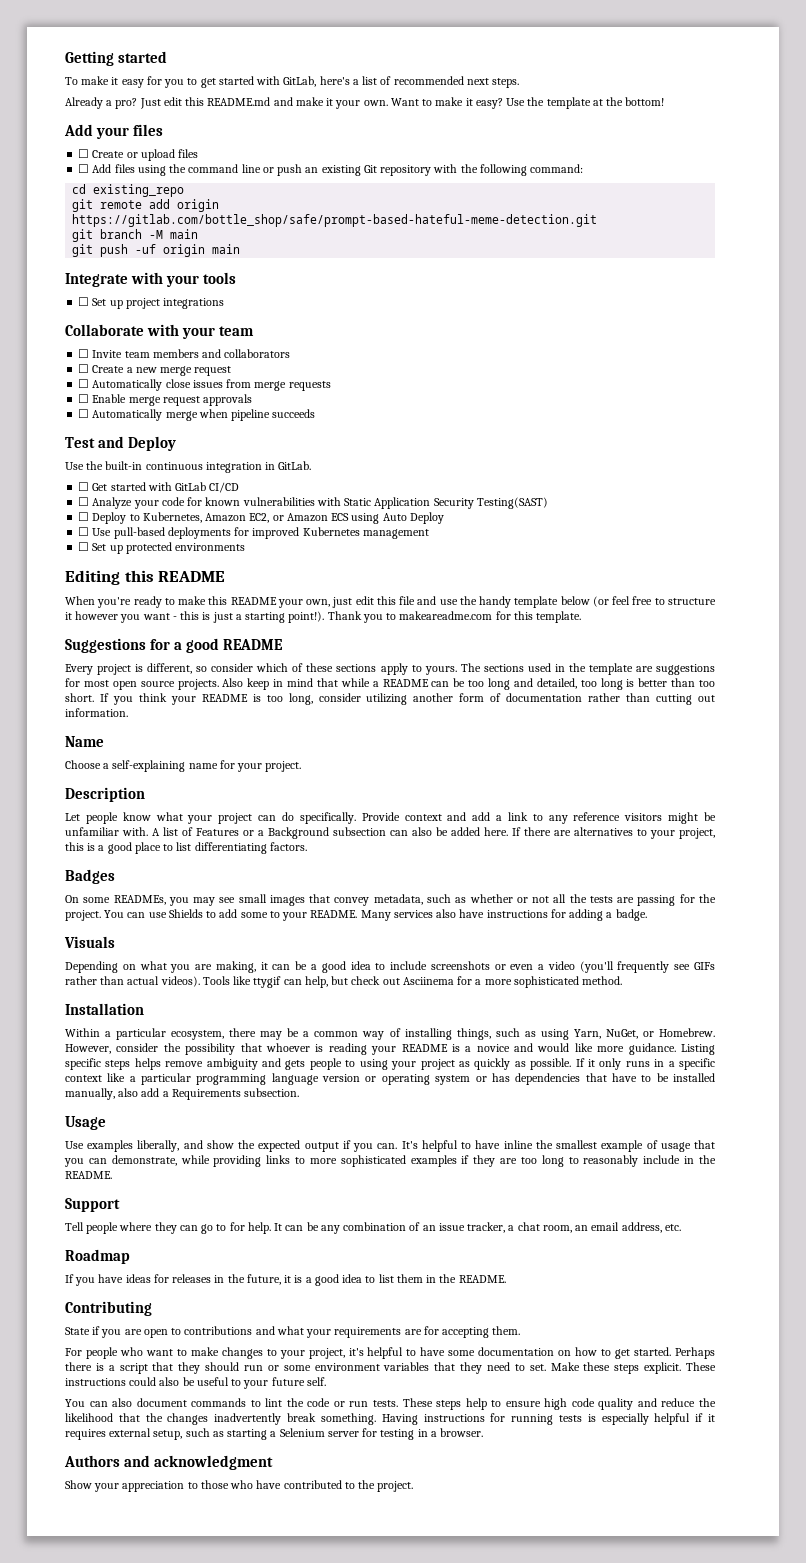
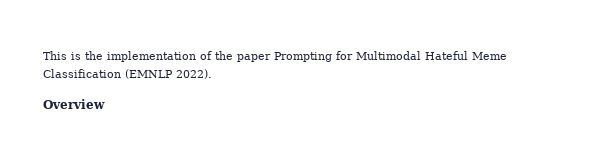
- Getting started
- To make it easy for you to get started with GitLab, here's a list of recommended next steps.
- Already a pro? Just edit this README.md and make it your own. Want to make it easy? Use the template at the bottom!
- Add your files
- ☐ Create or upload files
- ☐ Add files using the command line or push an existing Git repository with the following command:
- cd existing_repo
- git remote add origin https://gitlab.com/bottle_shop/safe/prompt-based-hateful-meme-detection.git
- git branch -M main
- git push -uf origin main
- Integrate with your tools
- ☐ Set up project integrations
- Collaborate with your team
- ☐ Invite team members and collaborators
- ☐ Create a new merge request
- ☐ Automatically close issues from merge requests
- ☐ Enable merge request approvals
- ☐ Automatically merge when pipeline succeeds
- Test and Deploy
- Use the built-in continuous integration in GitLab.
- ☐ Get started with GitLab CI/CD
- ☐ Analyze your code for known vulnerabilities with Static Application Security Testing(SAST)
- ☐ Deploy to Kubernetes, Amazon EC2, or Amazon ECS using Auto Deploy
- ☐ Use pull-based deployments for improved Kubernetes management
- ☐ Set up protected environments
- Editing this README
- When you're ready to make this README your own, just edit this file and use the handy template below (or feel free to structure it however you want - this is just a starting point!). Thank you to makeareadme.com for this template.
- Suggestions for a good README
- Every project is different, so consider which of these sections apply to yours. The sections used in the template are suggestions for most open source projects. Also keep in mind that while a README can be too long and detailed, too long is better than too short. If you think your README is too long, consider utilizing another form of documentation rather than cutting out information.
- Name
- Choose a self-explaining name for your project.
- Description
- Let people know what your project can do specifically. Provide context and add a link to any reference visitors might be unfamiliar with. A list of Features or a Background subsection can also be added here. If there are alternatives to your project, this is a good place to list differentiating factors.
- Badges
- On some READMEs, you may see small images that convey metadata, such as whether or not all the tests are passing for the project. You can use Shields to add some to your README. Many services also have instructions for adding a badge.
- Visuals
- Depending on what you are making, it can be a good idea to include screenshots or even a video (you'll frequently see GIFs rather than actual videos). Tools like ttygif can help, but check out Asciinema for a more sophisticated method.
- Installation
- Within a particular ecosystem, there may be a common way of installing things, such as using Yarn, NuGet, or Homebrew. However, consider the possibility that whoever is reading your README is a novice and would like more guidance. Listing specific steps helps remove ambiguity and gets people to using your project as quickly as possible. If it only runs in a specific context like a particular programming language version or operating system or has dependencies that have to be installed manually, also add a Requirements subsection.
- Usage
- Use examples liberally, and show the expected output if you can. It's helpful to have inline the smallest example of usage that you can demonstrate, while providing links to more sophisticated examples if they are too long to reasonably include in the README.
- Support
- Tell people where they can go to for help. It can be any combination of an issue tracker, a chat room, an email address, etc.
- Roadmap
- If you have ideas for releases in the future, it is a good idea to list them in the README.
- Contributing
- State if you are open to contributions and what your requirements are for accepting them.
- For people who want to make changes to your project, it's helpful to have some documentation on how to get started. Perhaps there is a script that they should run or some environment variables that they need to set. Make these steps explicit. These instructions could also be useful to your future self.
- You can also document commands to lint the code or run tests. These steps help to ensure high code quality and reduce the likelihood that the changes inadvertently break something. Having instructions for running tests is especially helpful if it requires external setup, such as starting a Selenium server for testing in a browser.
- Authors and acknowledgment
- Show your appreciation to those who have contributed to the project.
+ This is the implementation of the paper Prompting for Multimodal Hateful Meme Classification (EMNLP 2022).
+ Overview

